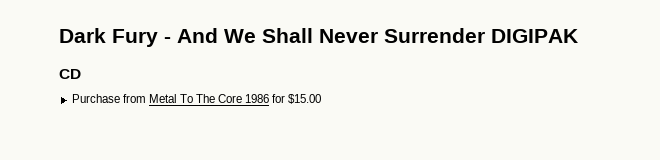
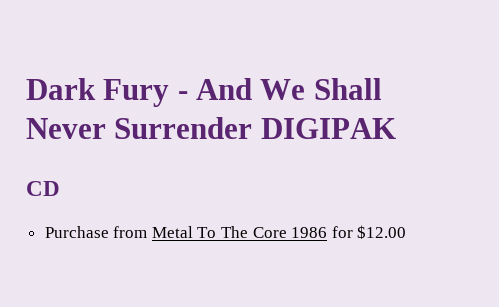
- Purchase from Metal To The Core 1986 for $15.00
+ Purchase from Metal To The Core 1986 for $12.00

